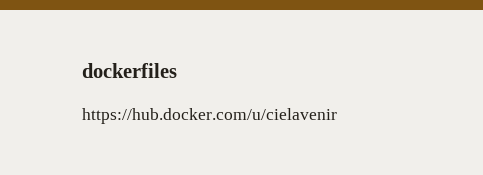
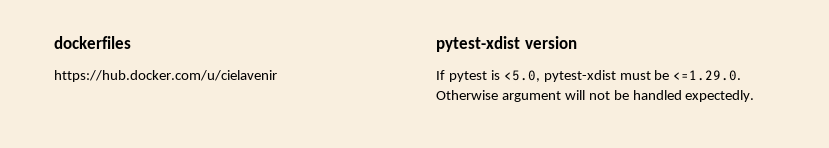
+ pytest-xdist version
+ If pytest is <5.0, pytest-xdist must be <=1.29.0. Otherwise argument will not be handled expectedly.

